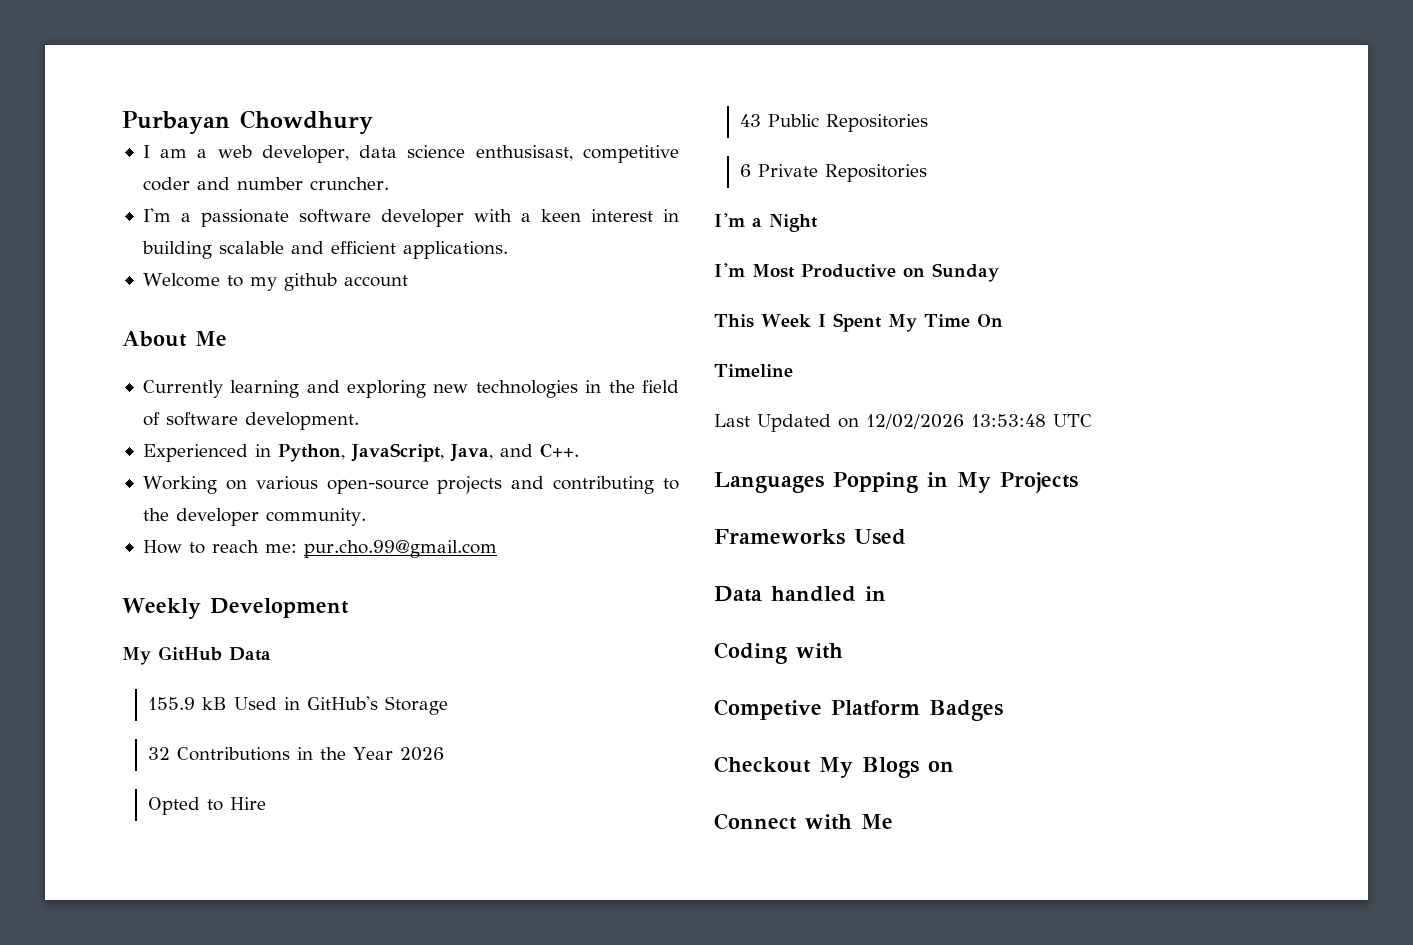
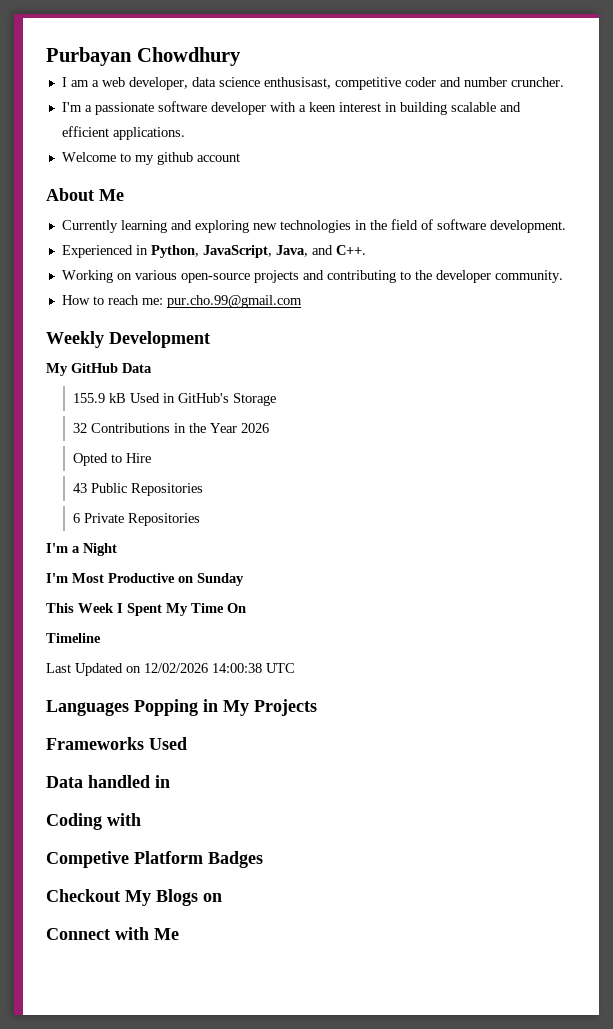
- Last Updated on 12/02/2026 13:53:48 UTC
+ Last Updated on 12/02/2026 14:00:38 UTC

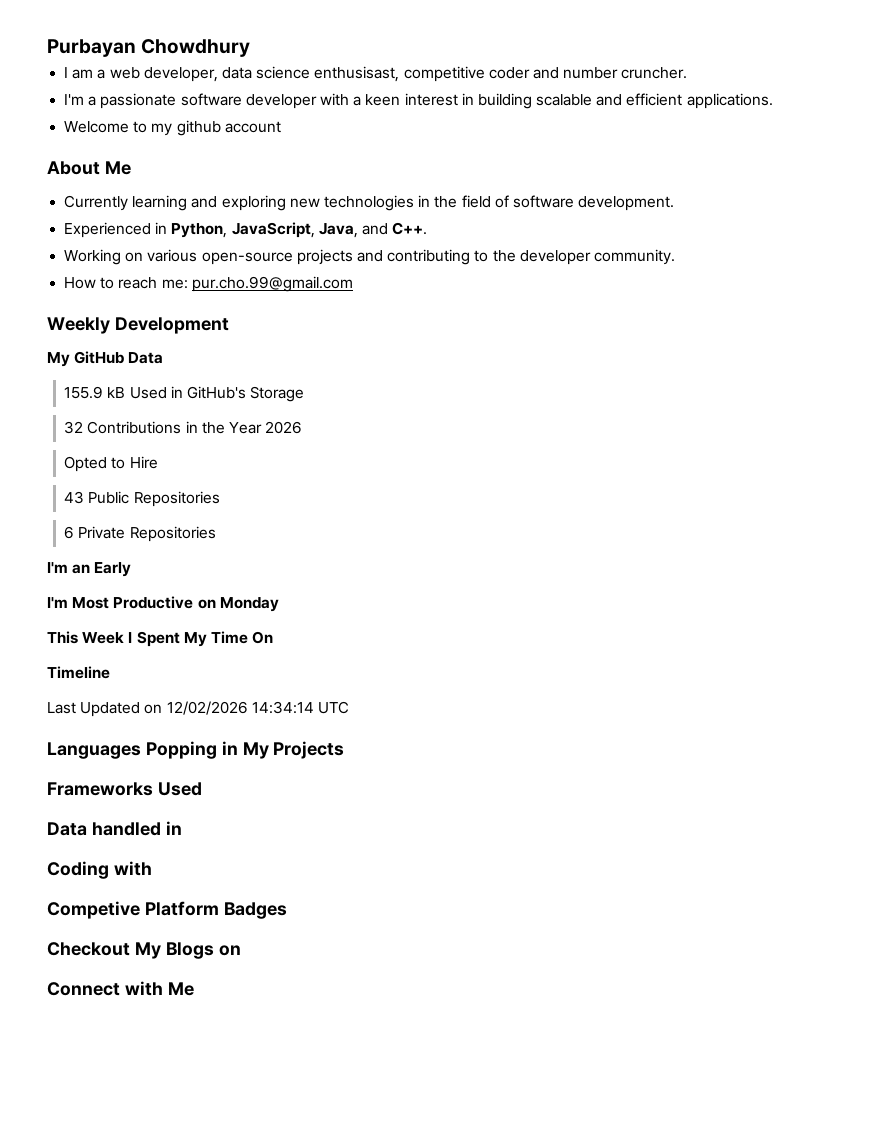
- I'm a Night
+ I'm an Early
- I'm Most Productive on Sunday
+ I'm Most Productive on Monday
- Last Updated on 12/02/2026 14:00:38 UTC
+ Last Updated on 12/02/2026 14:34:14 UTC

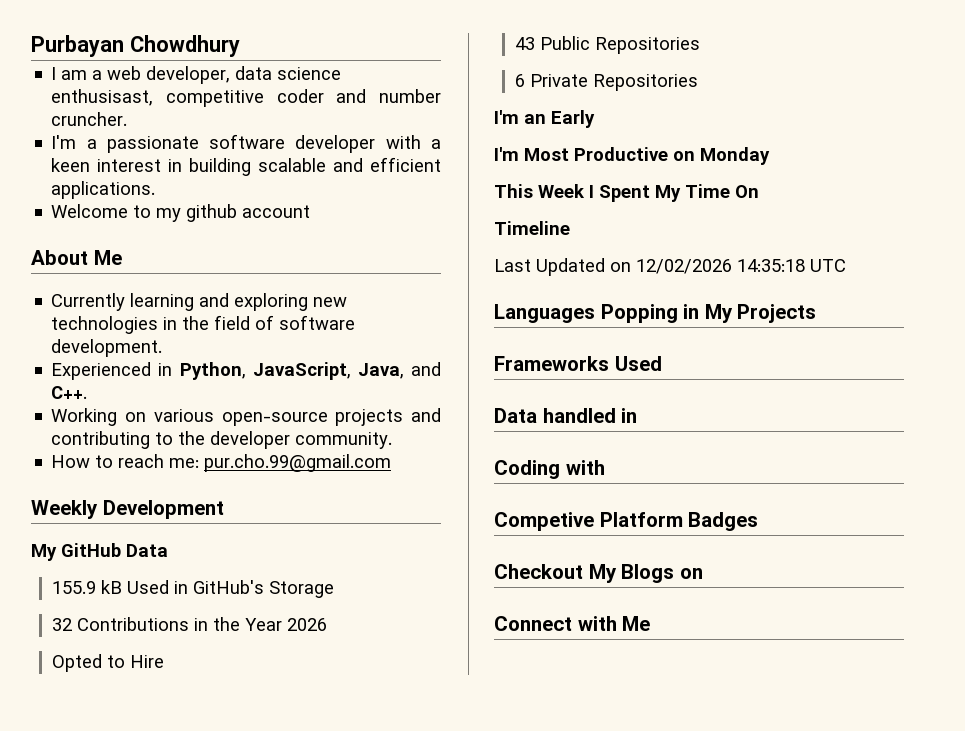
- Last Updated on 12/02/2026 14:34:14 UTC
+ Last Updated on 12/02/2026 14:35:18 UTC

